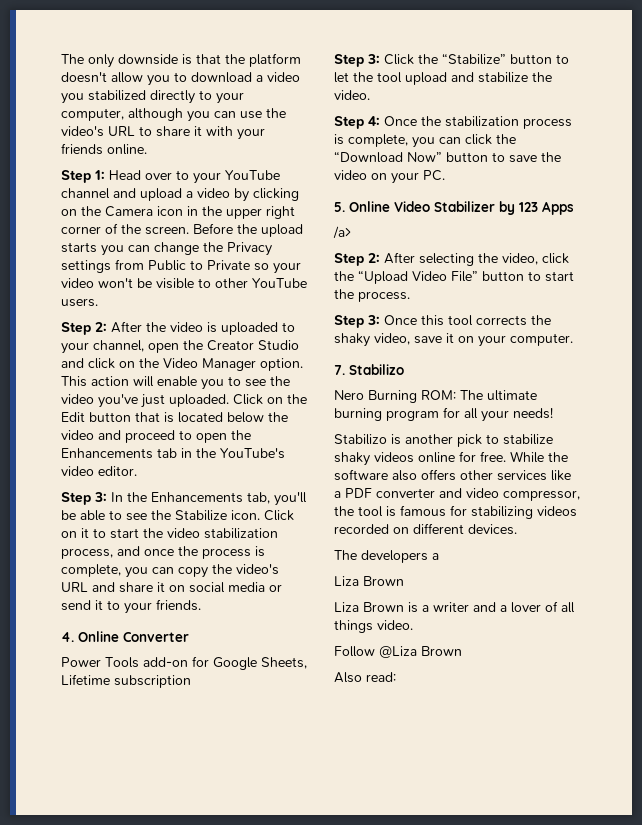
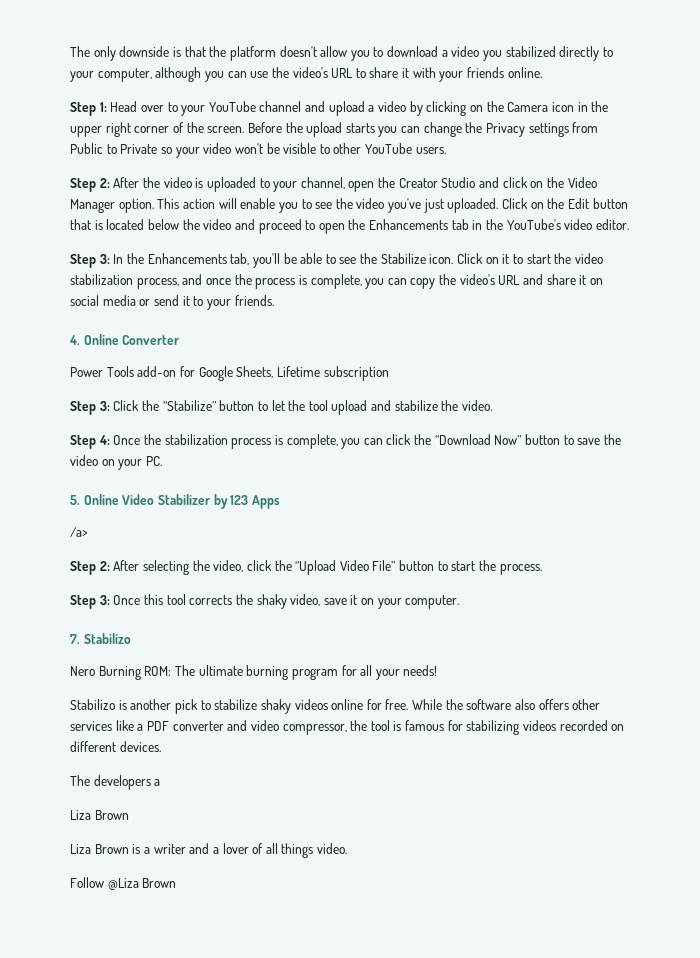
- Also read:

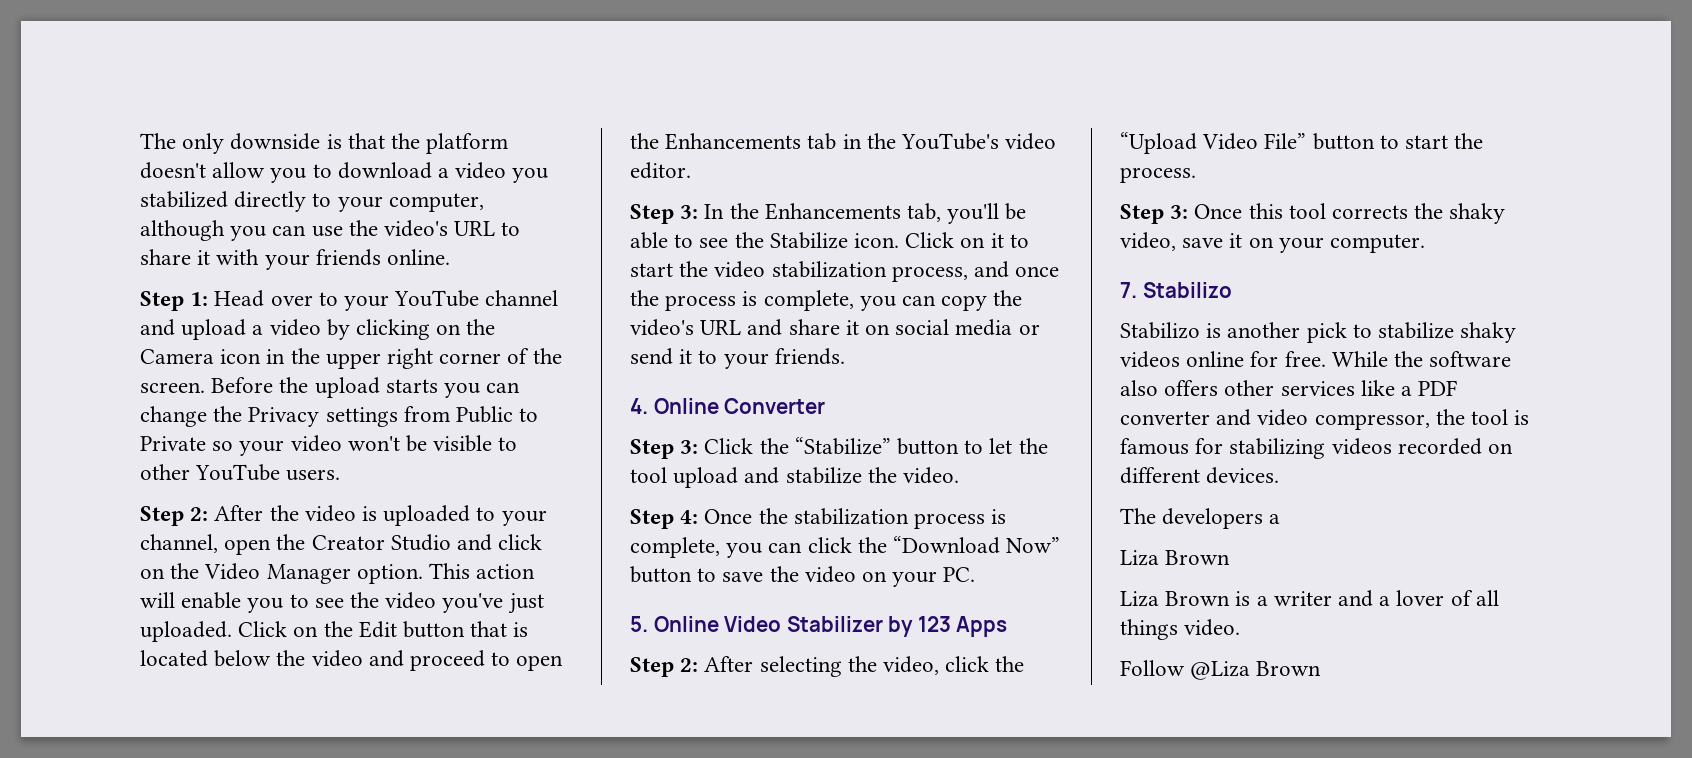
- Power Tools add-on for Google Sheets, Lifetime subscription
- /a>
- Nero Burning ROM: The ultimate burning program for all your needs!

